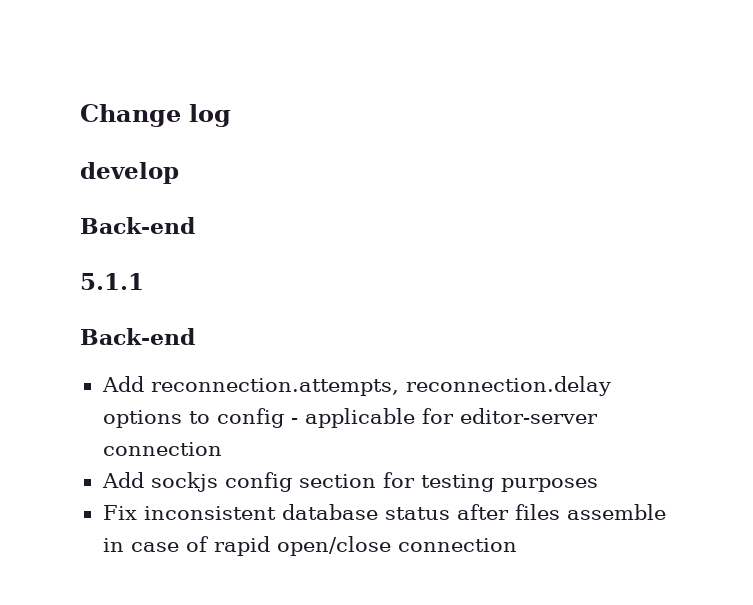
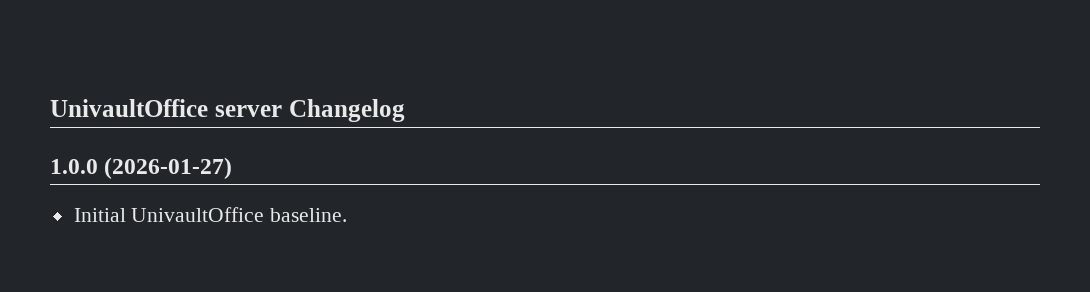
- Change log
- develop
- Back-end
- 5.1.1
- Back-end
- Add reconnection.attempts, reconnection.delay options to config - applicable for editor-server connection
- Add sockjs config section for testing purposes
- Fix inconsistent database status after files assemble in case of rapid open/close connection
+ UnivaultOffice server Changelog
+ 1.0.0 (2026-01-27)
+ Initial UnivaultOffice baseline.

